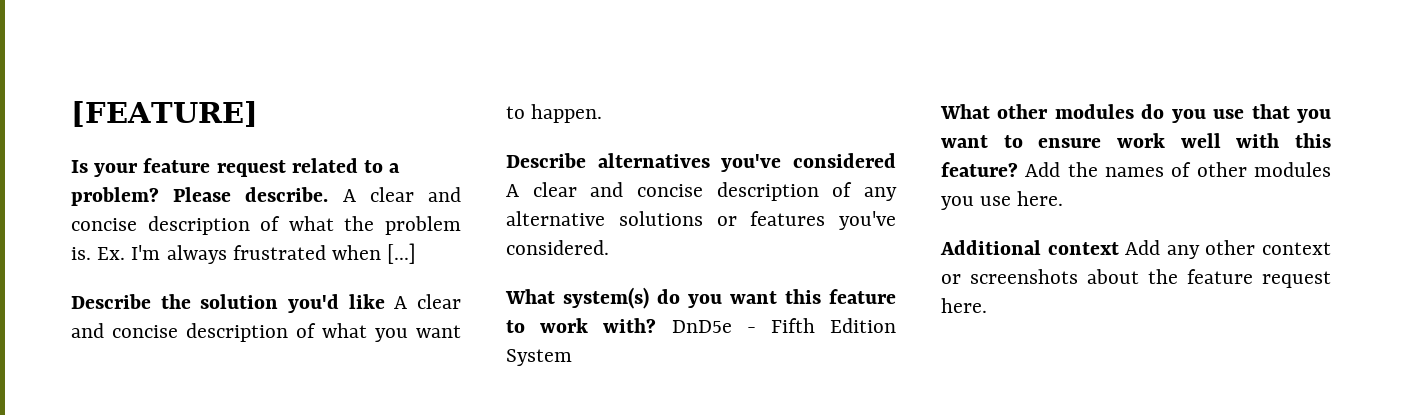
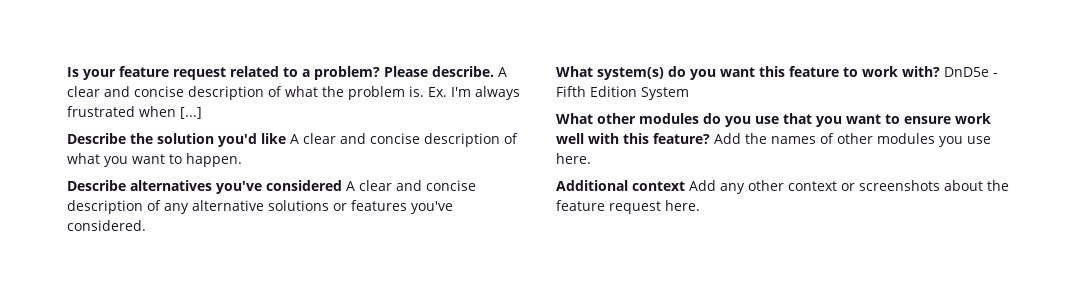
- [FEATURE]

